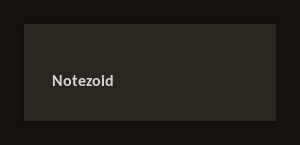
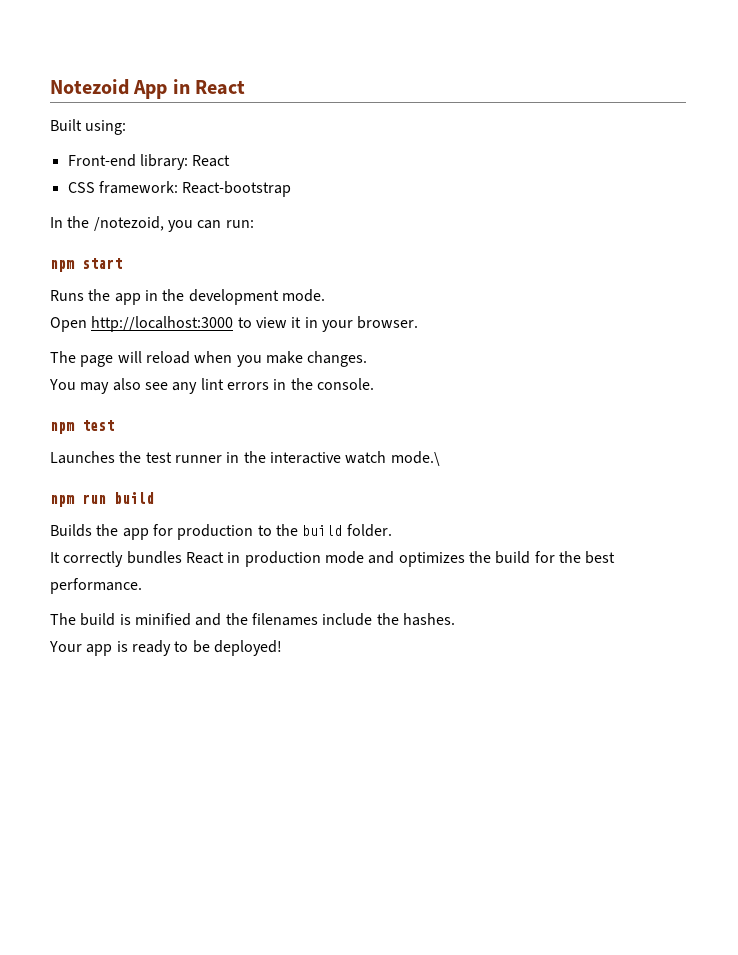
- Notezoid
+ Notezoid App in React
+ Built using:
+ Front-end library: React
+ CSS framework: React-bootstrap
+ In the /notezoid, you can run:
+ npm start
+ Runs the app in the development mode.
+ Open http://localhost:3000 to view it in your browser.
+ The page will reload when you make changes.
+ You may also see any lint errors in the console.
+ npm test
+ Launches the test runner in the interactive watch mode.\
+ npm run build
+ Builds the app for production to the build folder.
+ It correctly bundles React in production mode and optimizes the build for the best performance.
+ The build is minified and the filenames include the hashes.
+ Your app is ready to be deployed!

